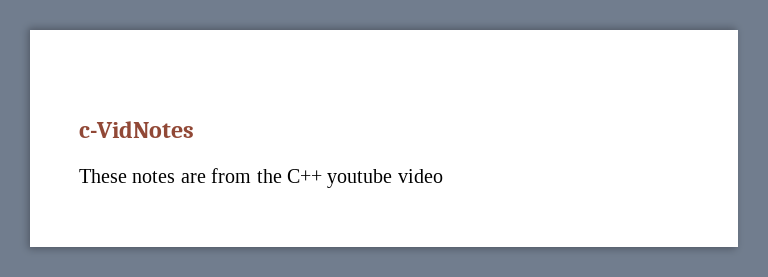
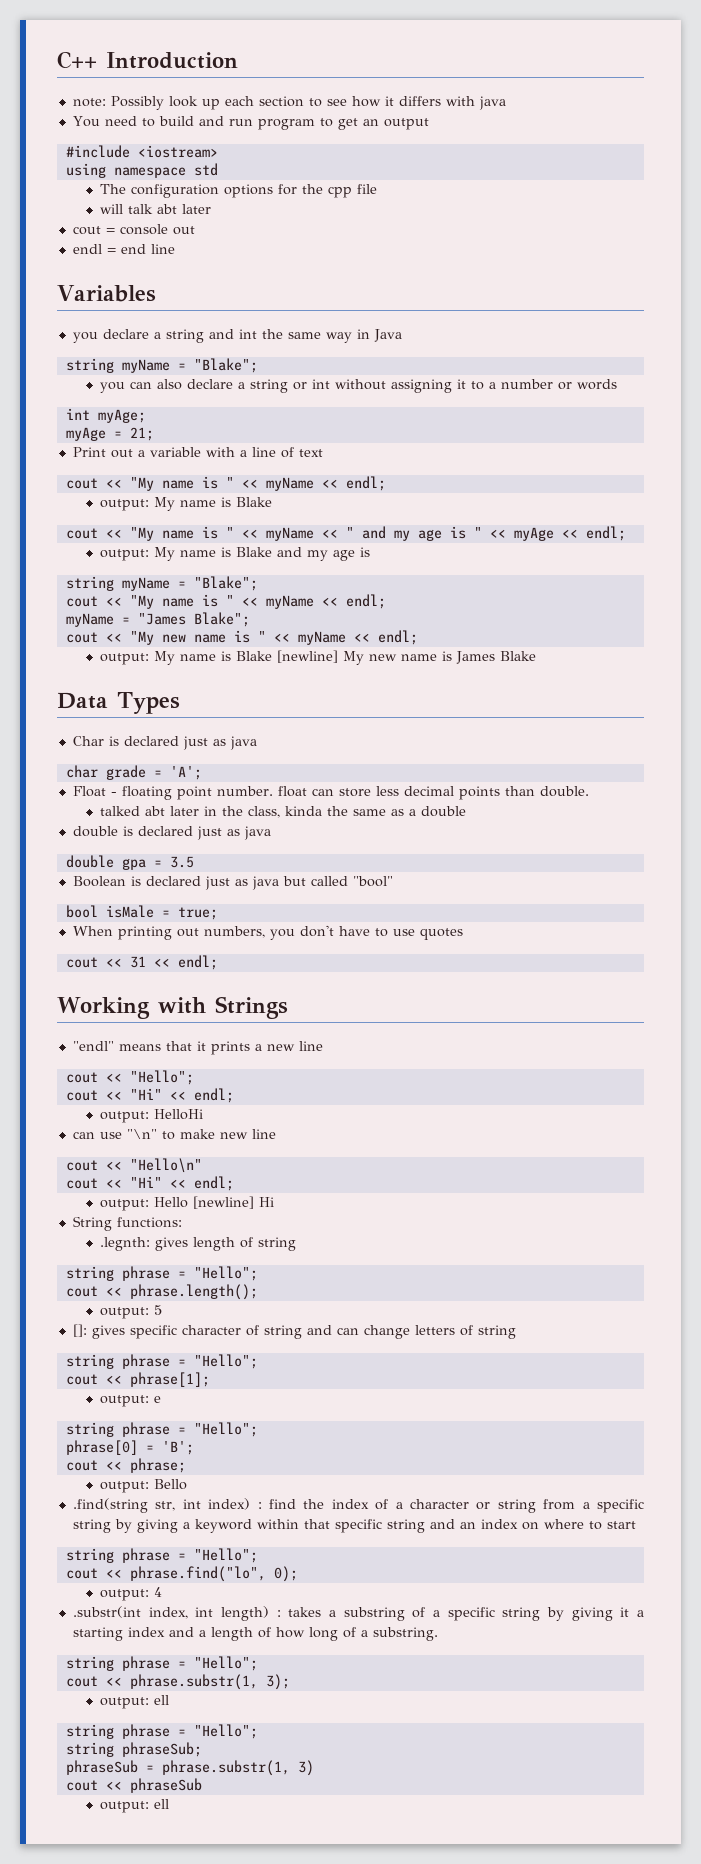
- c-VidNotes
- These notes are from the C++ youtube video
+ C++ Introduction
+ note: Possibly look up each section to see how it differs with java
+ You need to build and run program to get an output
+ #include <iostream>
+ using namespace std
+ The configuration options for the cpp file
+ will talk abt later
+ cout = console out
+ endl = end line
+ Variables
+ you declare a string and int the same way in Java
+ string myName = "Blake";
+ you can also declare a string or int without assigning it to a number or words
+ int myAge;
+ myAge = 21;
+ Print out a variable with a line of text
+ cout << "My name is " << myName << endl;
+ output: My name is Blake
+ cout << "My name is " << myName << " and my age is " << myAge << endl;
+ output: My name is Blake and my age is
+ string myName = "Blake";
+ cout << "My name is " << myName << endl;
+ myName = "James Blake";
+ cout << "My new name is " << myName << endl;
+ output: My name is Blake [newline] My new name is James Blake
+ Data Types
+ Char is declared just as java
+ char grade = 'A';
+ Float - floating point number. float can store less decimal points than double.
+ talked abt later in the class, kinda the same as a double
+ double is declared just as java
+ double gpa = 3.5
+ Boolean is declared just as java but called "bool"
+ bool isMale = true;
+ When printing out numbers, you don't have to use quotes
+ cout << 31 << endl;
+ Working with Strings
+ "endl" means that it prints a new line
+ cout << "Hello";
+ cout << "Hi" << endl;
+ output: HelloHi
+ can use "\n" to make new line
+ cout << "Hello\n"
+ cout << "Hi" << endl;
+ output: Hello [newline] Hi
+ String functions:
+ .legnth: gives length of string
+ string phrase = "Hello";
+ cout << phrase.length();
+ output: 5
+ []: gives specific character of string and can change letters of string
+ string phrase = "Hello";
+ cout << phrase[1];
+ output: e
+ string phrase = "Hello";
+ phrase[0] = 'B';
+ cout << phrase;
+ output: Bello
+ .find(string str, int index) : find the index of a character or string from a specific string by giving a keyword within that specific string and an index on where to start
+ string phrase = "Hello";
+ cout << phrase.find("lo", 0);
+ output: 4
+ .substr(int index, int length) : takes a substring of a specific string by giving it a starting index and a length of how long of a substring.
+ string phrase = "Hello";
+ cout << phrase.substr(1, 3);
+ output: ell
+ string phrase = "Hello";
+ string phraseSub;
+ phraseSub = phrase.substr(1, 3)
+ cout << phraseSub
+ output: ell

